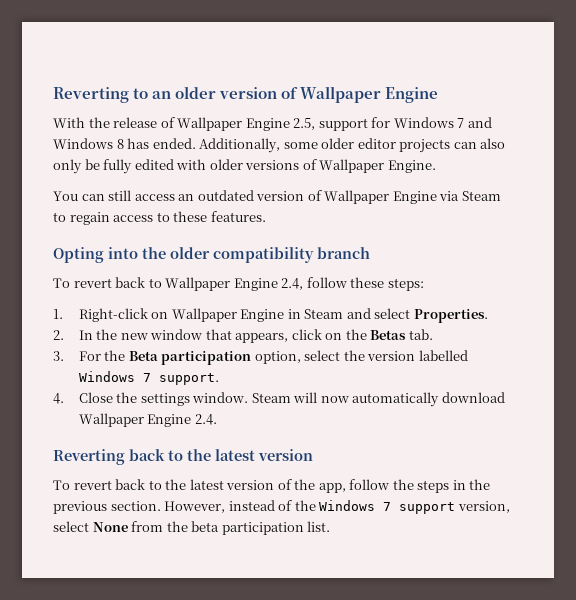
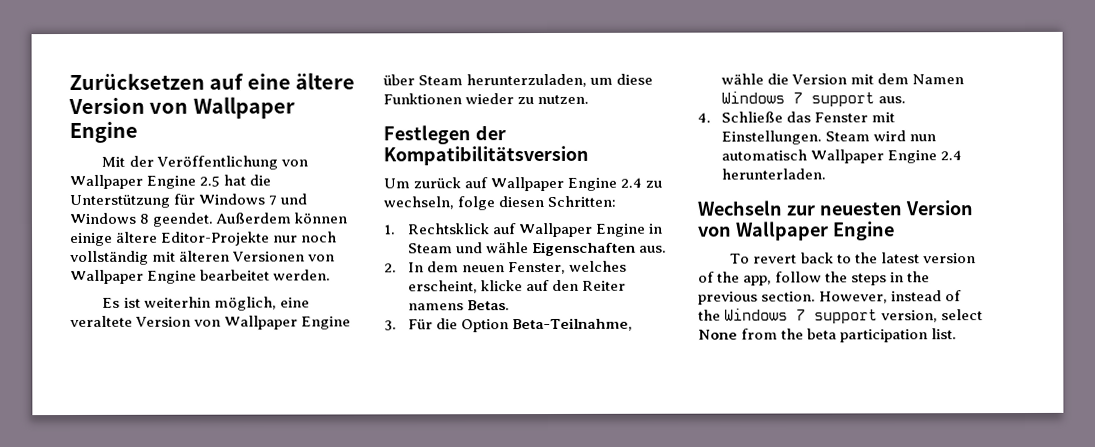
- Reverting to an older version of Wallpaper Engine
- With the release of Wallpaper Engine 2.5, support for Windows 7 and Windows 8 has ended. Additionally, some older editor projects can also only be fully edited with older versions of Wallpaper Engine.
- You can still access an outdated version of Wallpaper Engine via Steam to regain access to these features.
- Opting into the older compatibility branch
- To revert back to Wallpaper Engine 2.4, follow these steps:
+ Zurücksetzen auf eine ältere Version von Wallpaper Engine
+ Mit der Veröffentlichung von Wallpaper Engine 2.5 hat die Unterstützung für Windows 7 und Windows 8 geendet. Außerdem können einige ältere Editor-Projekte nur noch vollständig mit älteren Versionen von Wallpaper Engine bearbeitet werden.
+ Es ist weiterhin möglich, eine veraltete Version von Wallpaper Engine über Steam herunterzuladen, um diese Funktionen wieder zu nutzen.
+ Festlegen der Kompatibilitätsversion
+ Um zurück auf Wallpaper Engine 2.4 zu wechseln, folge diesen Schritten:
- 1. Right-click on Wallpaper Engine in Steam and select Properties.
- 2. In the new window that appears, click on the Betas tab.
- 3. For the Beta participation option, select the version labelled Windows 7 support.
- 4. Close the settings window. Steam will now automatically download Wallpaper Engine 2.4.
- Reverting back to the latest version
+ 1. Rechtsklick auf Wallpaper Engine in Steam und wähle Eigenschaften aus.
+ 2. In dem neuen Fenster, welches erscheint, klicke auf den Reiter namens Betas.
+ 3. Für die Option Beta-Teilnahme, wähle die Version mit dem Namen Windows 7 support aus.
+ 4. Schließe das Fenster mit Einstellungen. Steam wird nun automatisch Wallpaper Engine 2.4 herunterladen.
+ Wechseln zur neuesten Version von Wallpaper Engine

